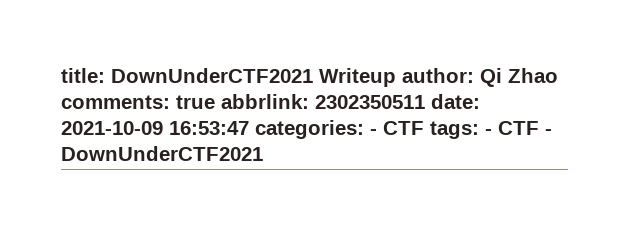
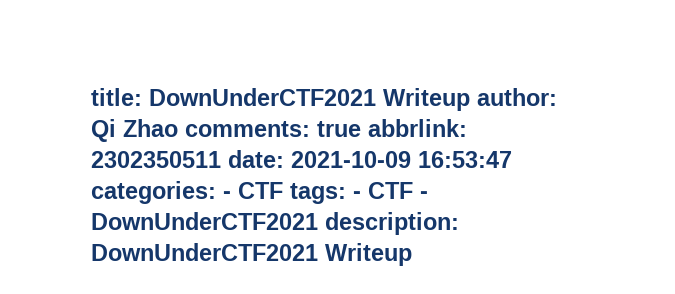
- title: DownUnderCTF2021 Writeup author: Qi Zhao comments: true abbrlink: 2302350511 date: 2021-10-09 16:53:47 categories: - CTF tags: - CTF - DownUnderCTF2021
+ title: DownUnderCTF2021 Writeup author: Qi Zhao comments: true abbrlink: 2302350511 date: 2021-10-09 16:53:47 categories: - CTF tags: - CTF - DownUnderCTF2021 description: DownUnderCTF2021 Writeup

